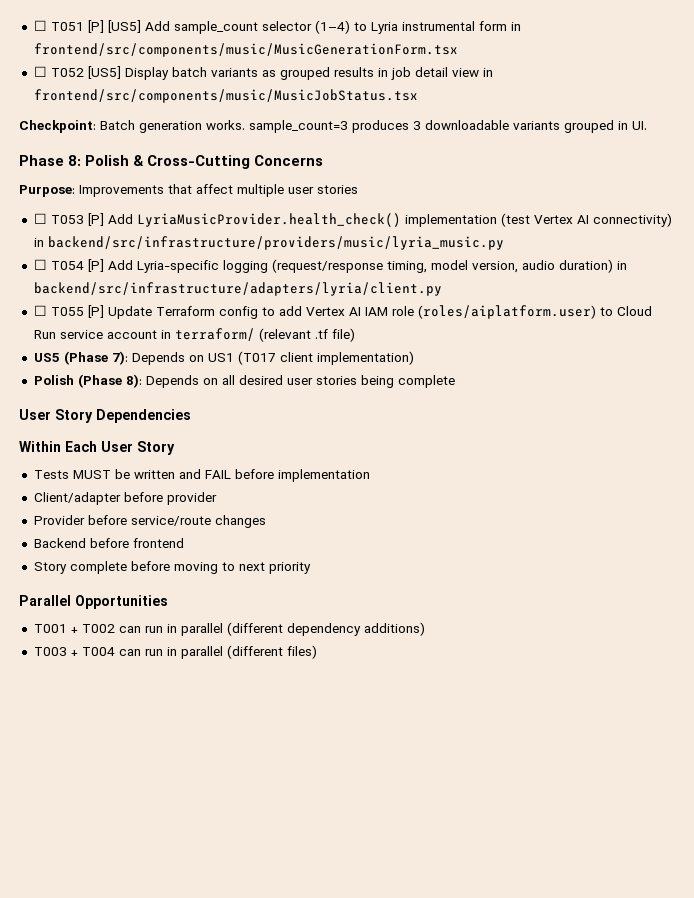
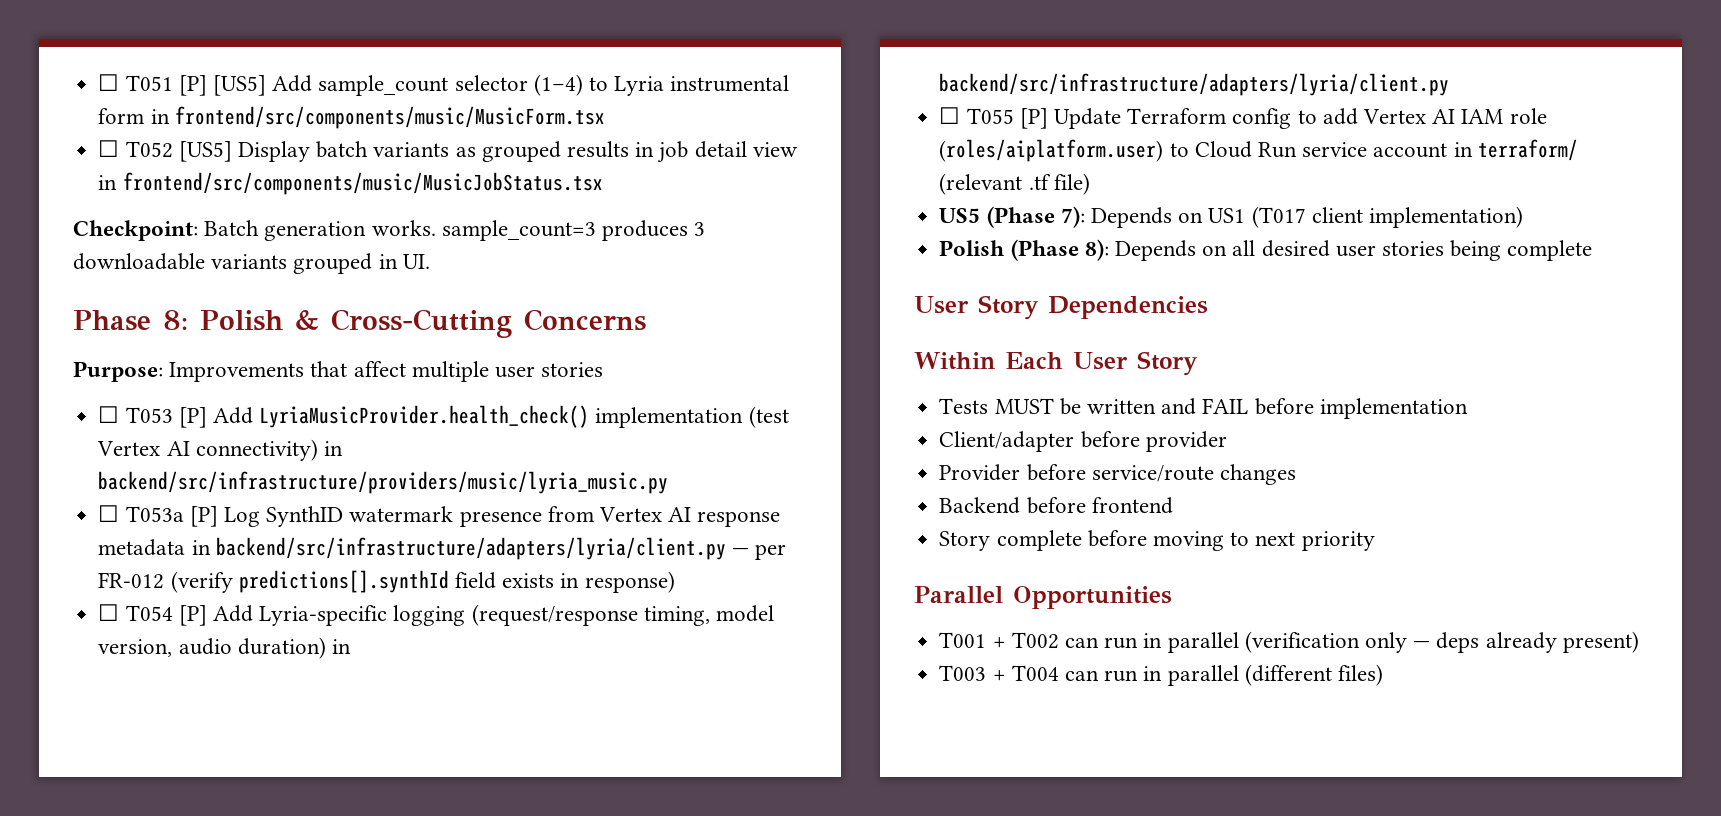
- ☐ T051 [P] [US5] Add sample_count selector (1–4) to Lyria instrumental form in frontend/src/components/music/MusicGenerationForm.tsx
+ ☐ T051 [P] [US5] Add sample_count selector (1–4) to Lyria instrumental form in frontend/src/components/music/MusicForm.tsx
+ ☐ T053a [P] Log SynthID watermark presence from Vertex AI response metadata in backend/src/infrastructure/adapters/lyria/client.py — per FR-012 (verify predictions[].synthId field exists in response)
- T001 + T002 can run in parallel (different dependency additions)
+ T001 + T002 can run in parallel (verification only — deps already present)

